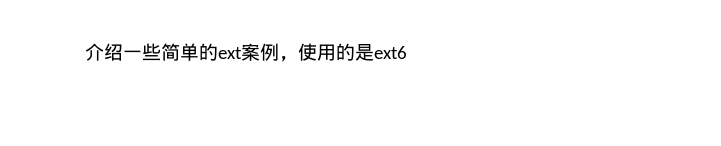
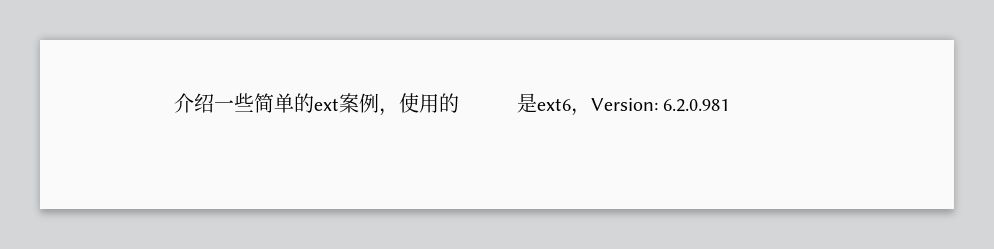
- 介绍一些简单的ext案例，使用的是ext6
+ 介绍一些简单的ext案例，使用的是ext6，Version: 6.2.0.981

